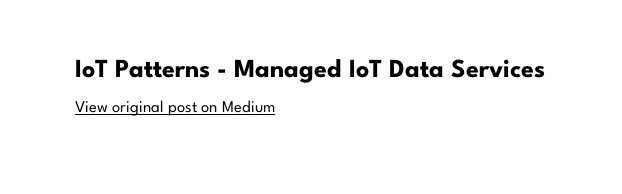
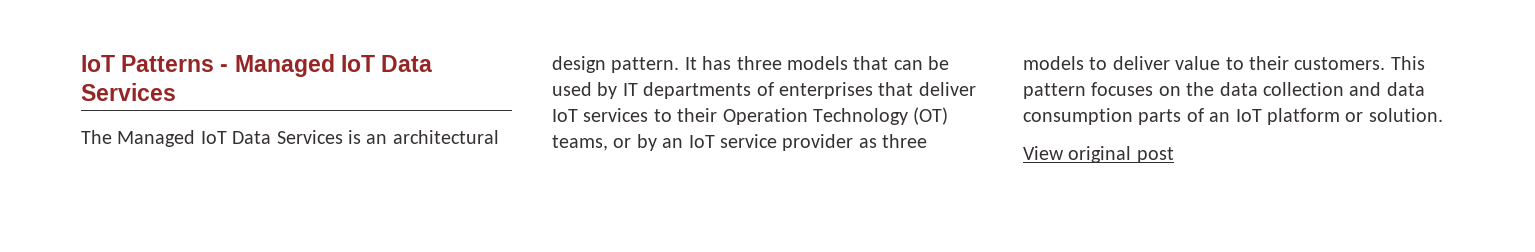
+ The Managed IoT Data Services is an architectural design pattern. It has three models that can be used by IT departments of enterprises that deliver IoT services to their Operation Technology (OT) teams, or by an IoT service provider as three models to deliver value to their customers. This pattern focuses on the data collection and data consumption parts of an IoT platform or solution.
- View original post on Medium
+ View original post

